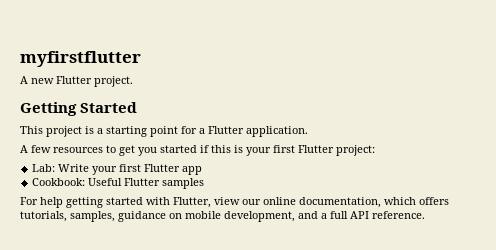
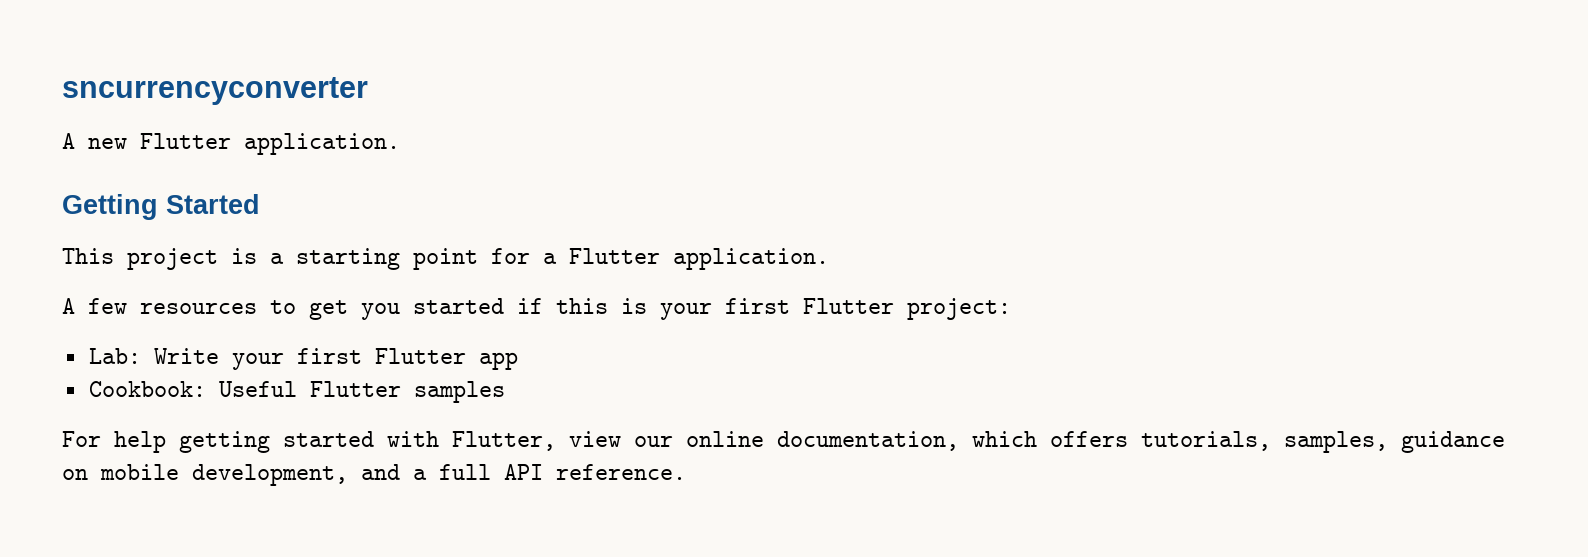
- myfirstflutter
+ sncurrencyconverter
- A new Flutter project.
+ A new Flutter application.

